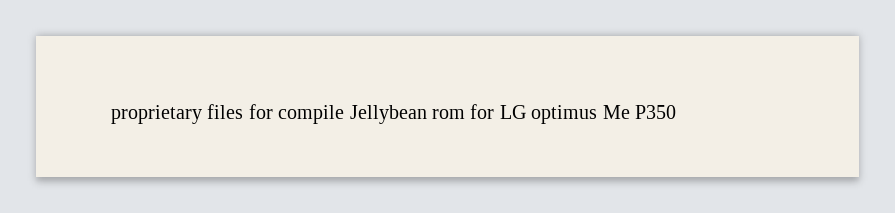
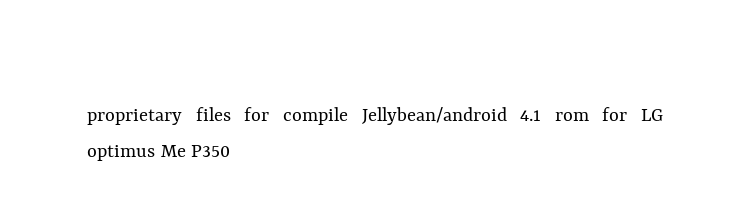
- proprietary files for compile Jellybean rom for LG optimus Me P350
+ proprietary files for compile Jellybean/android 4.1 rom for LG optimus Me P350

